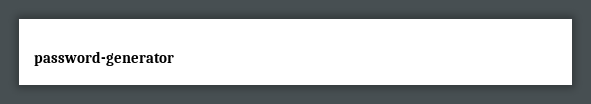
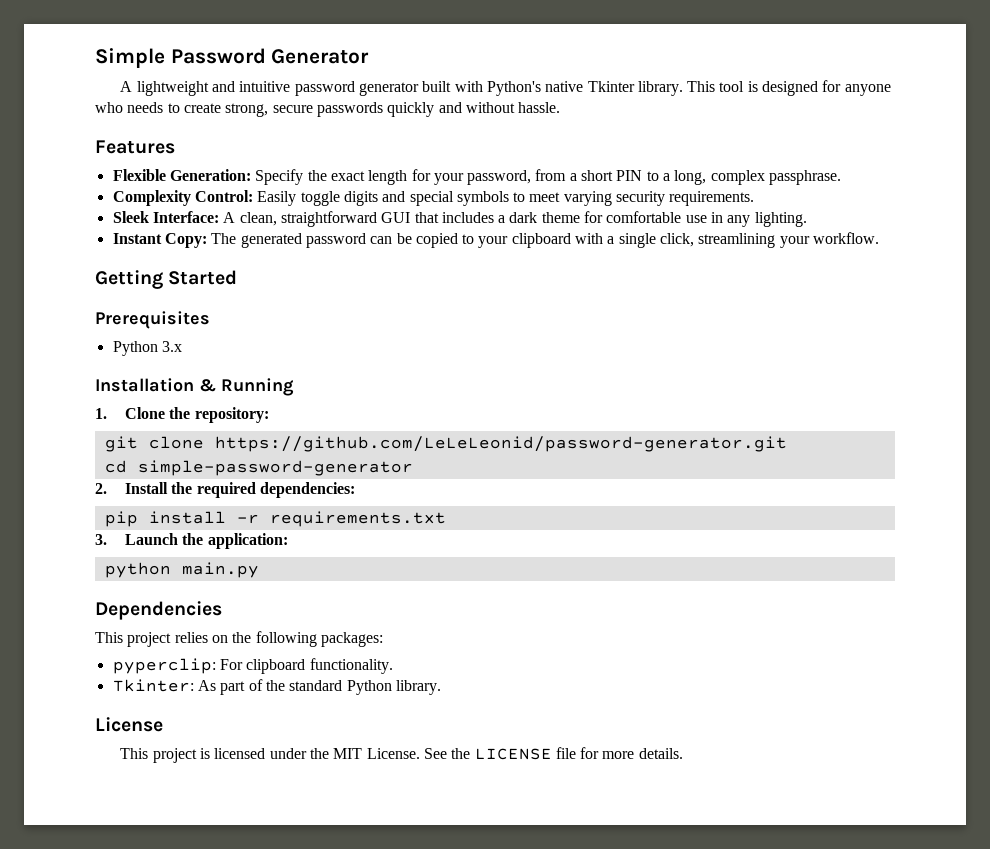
- password-generator
+ Simple Password Generator
+ A lightweight and intuitive password generator built with Python's native Tkinter library. This tool is designed for anyone who needs to create strong, secure passwords quickly and without hassle.
+ Features
+ Flexible Generation: Specify the exact length for your password, from a short PIN to a long, complex passphrase.
+ Complexity Control: Easily toggle digits and special symbols to meet varying security requirements.
+ Sleek Interface: A clean, straightforward GUI that includes a dark theme for comfortable use in any lighting.
+ Instant Copy: The generated password can be copied to your clipboard with a single click, streamlining your workflow.
+ Getting Started
+ Prerequisites
+ Python 3.x
+ Installation & Running
+ 1. Clone the repository:
+ git clone https://github.com/LeLeLeonid/password-generator.git
+ cd simple-password-generator
+ 2. Install the required dependencies:
+ pip install -r requirements.txt
+ 3. Launch the application:
+ python main.py
+ Dependencies
+ This project relies on the following packages:
+ pyperclip: For clipboard functionality.
+ Tkinter: As part of the standard Python library.
+ License
+ This project is licensed under the MIT License. See the LICENSE file for more details.

